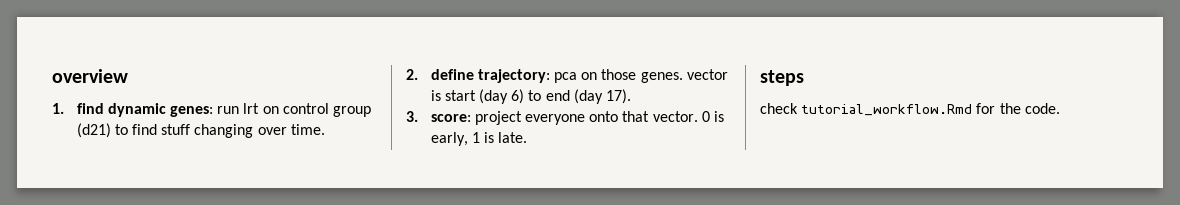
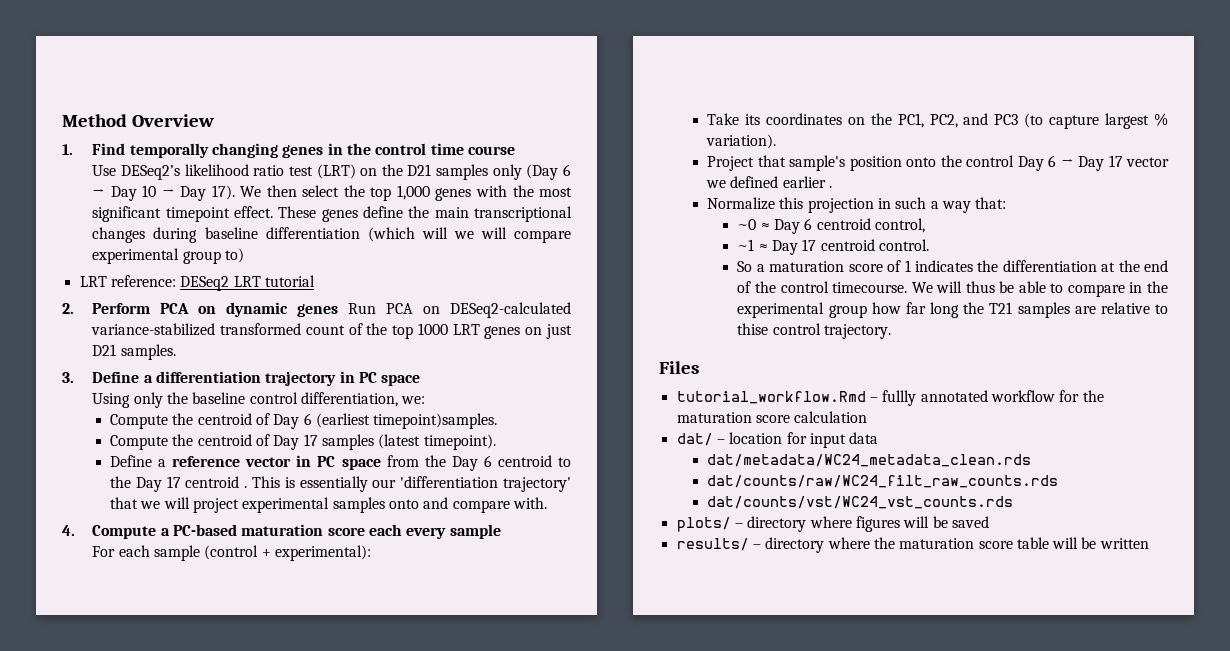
- overview
+ Method Overview
- 1. find dynamic genes: run lrt on control group (d21) to find stuff changing over time.
- 2. define trajectory: pca on those genes. vector is start (day 6) to end (day 17).
- 3. score: project everyone onto that vector. 0 is early, 1 is late.
- steps
- check tutorial_workflow.Rmd for the code.
+ 1. Find temporally changing genes in the control time course
+ Use DESeq2’s likelihood ratio test (LRT) on the D21 samples only (Day 6 → Day 10 → Day 17). We then select the top 1,000 genes with the most significant timepoint effect. These genes define the main transcriptional changes during baseline differentiation (which will we will compare experimental group to)
+ LRT reference: DESeq2 LRT tutorial
+ 2. Perform PCA on dynamic genes Run PCA on DESeq2-calculated variance-stabilized transformed count of the top 1000 LRT genes on just D21 samples.
+ 3. Define a differentiation trajectory in PC space
+ Using only the baseline control differentiation, we:
+ Compute the centroid of Day 6 (earliest timepoint)samples.
+ Compute the centroid of Day 17 samples (latest timepoint).
+ Define a reference vector in PC space from the Day 6 centroid to the Day 17 centroid . This is essentially our 'differentiation trajectory' that we will project experimental samples onto and compare with.
+ 4. Compute a PC-based maturation score each every sample
+ For each sample (control + experimental):
+ Take its coordinates on the PC1, PC2, and PC3 (to capture largest % variation).
+ Project that sample's position onto the control Day 6 → Day 17 vector we defined earlier .
+ Normalize this projection in such a way that:
+ ~0 ≈ Day 6 centroid control,
+ ~1 ≈ Day 17 centroid control.
+ So a maturation score of 1 indicates the differentiation at the end of the control timecourse. We will thus be able to compare in the experimental group how far long the T21 samples are relative to thise control trajectory.
+ Files
+ tutorial_workflow.Rmd – fullly annotated workflow for the maturation score calculation
+ dat/ – location for input data
+ dat/metadata/WC24_metadata_clean.rds
+ dat/counts/raw/WC24_filt_raw_counts.rds
+ dat/counts/vst/WC24_vst_counts.rds
+ plots/ – directory where figures will be saved
+ results/ – directory where the maturation score table will be written

